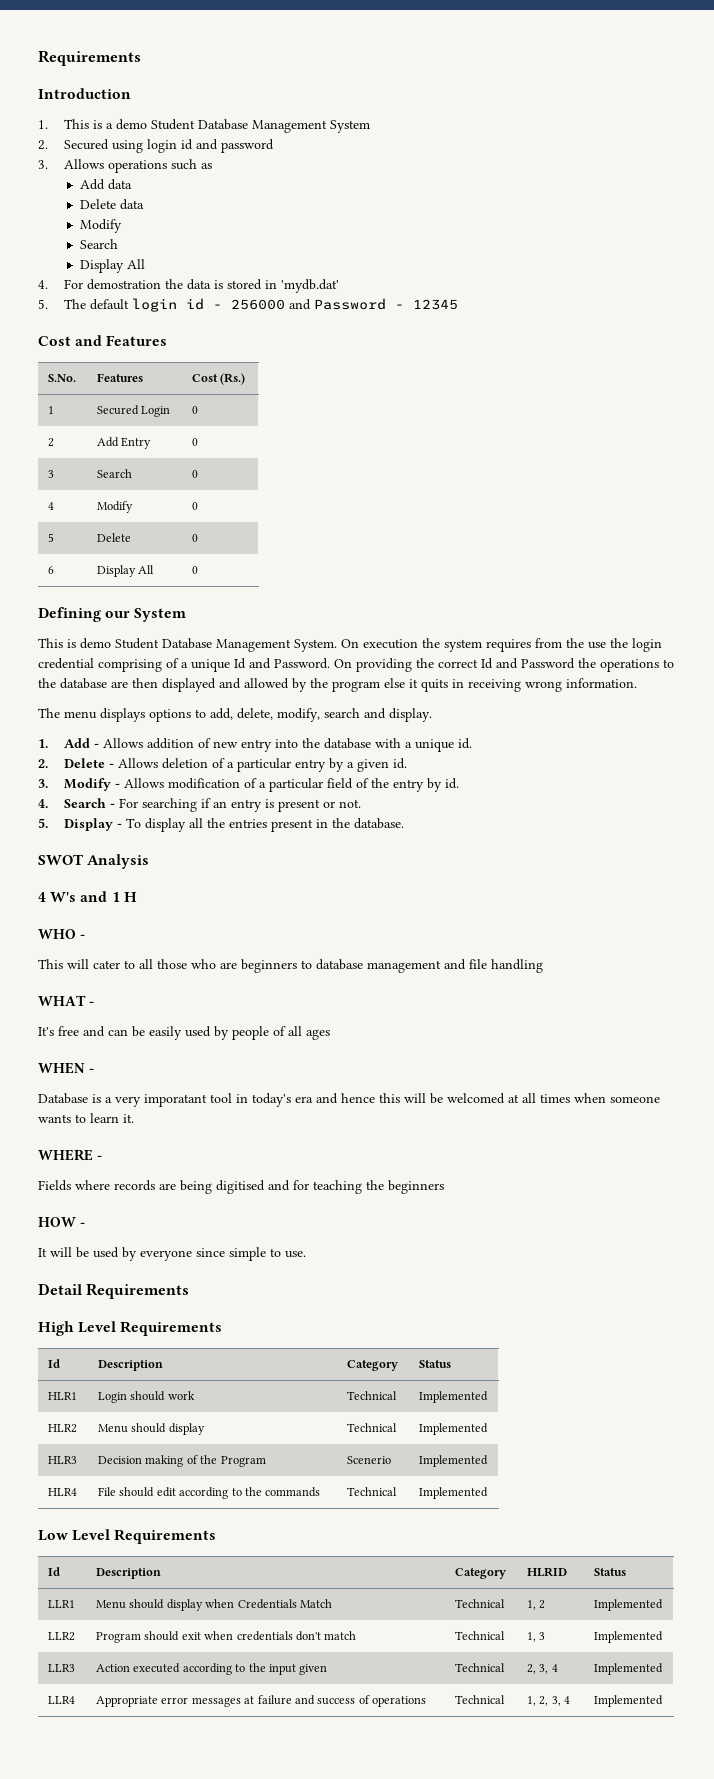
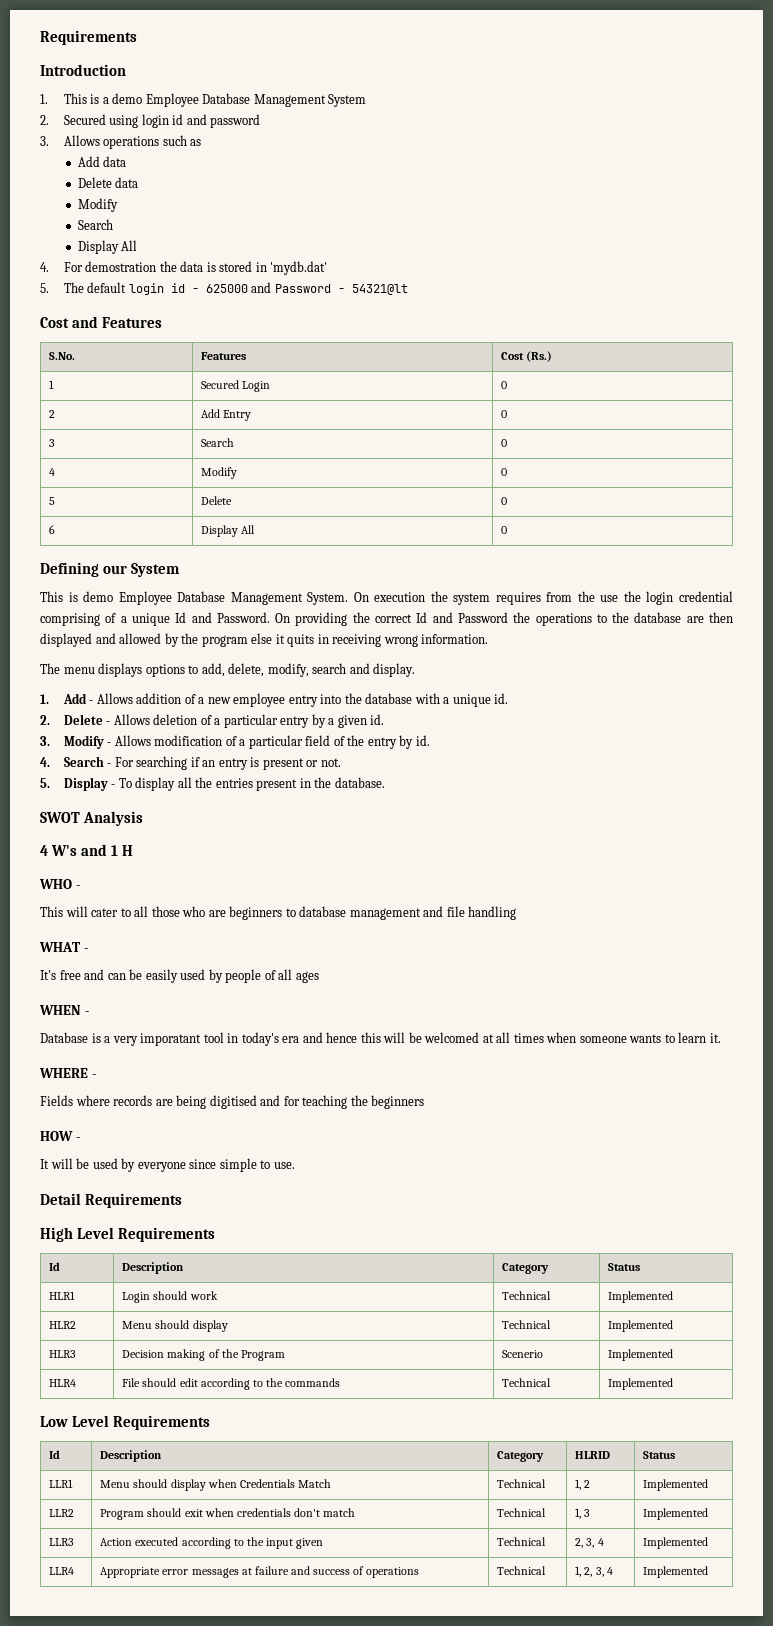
- 1. This is a demo Student Database Management System
+ 1. This is a demo Employee Database Management System
- 5. The default login id - 256000 and Password - 12345
+ 5. The default login id - 625000 and Password - 54321@lt
- This is demo Student Database Management System.
+ This is demo Employee Database Management System.
- 1. Add - Allows addition of new entry into the database with a unique id.
+ 1. Add - Allows addition of a new employee entry into the database with a unique id.

